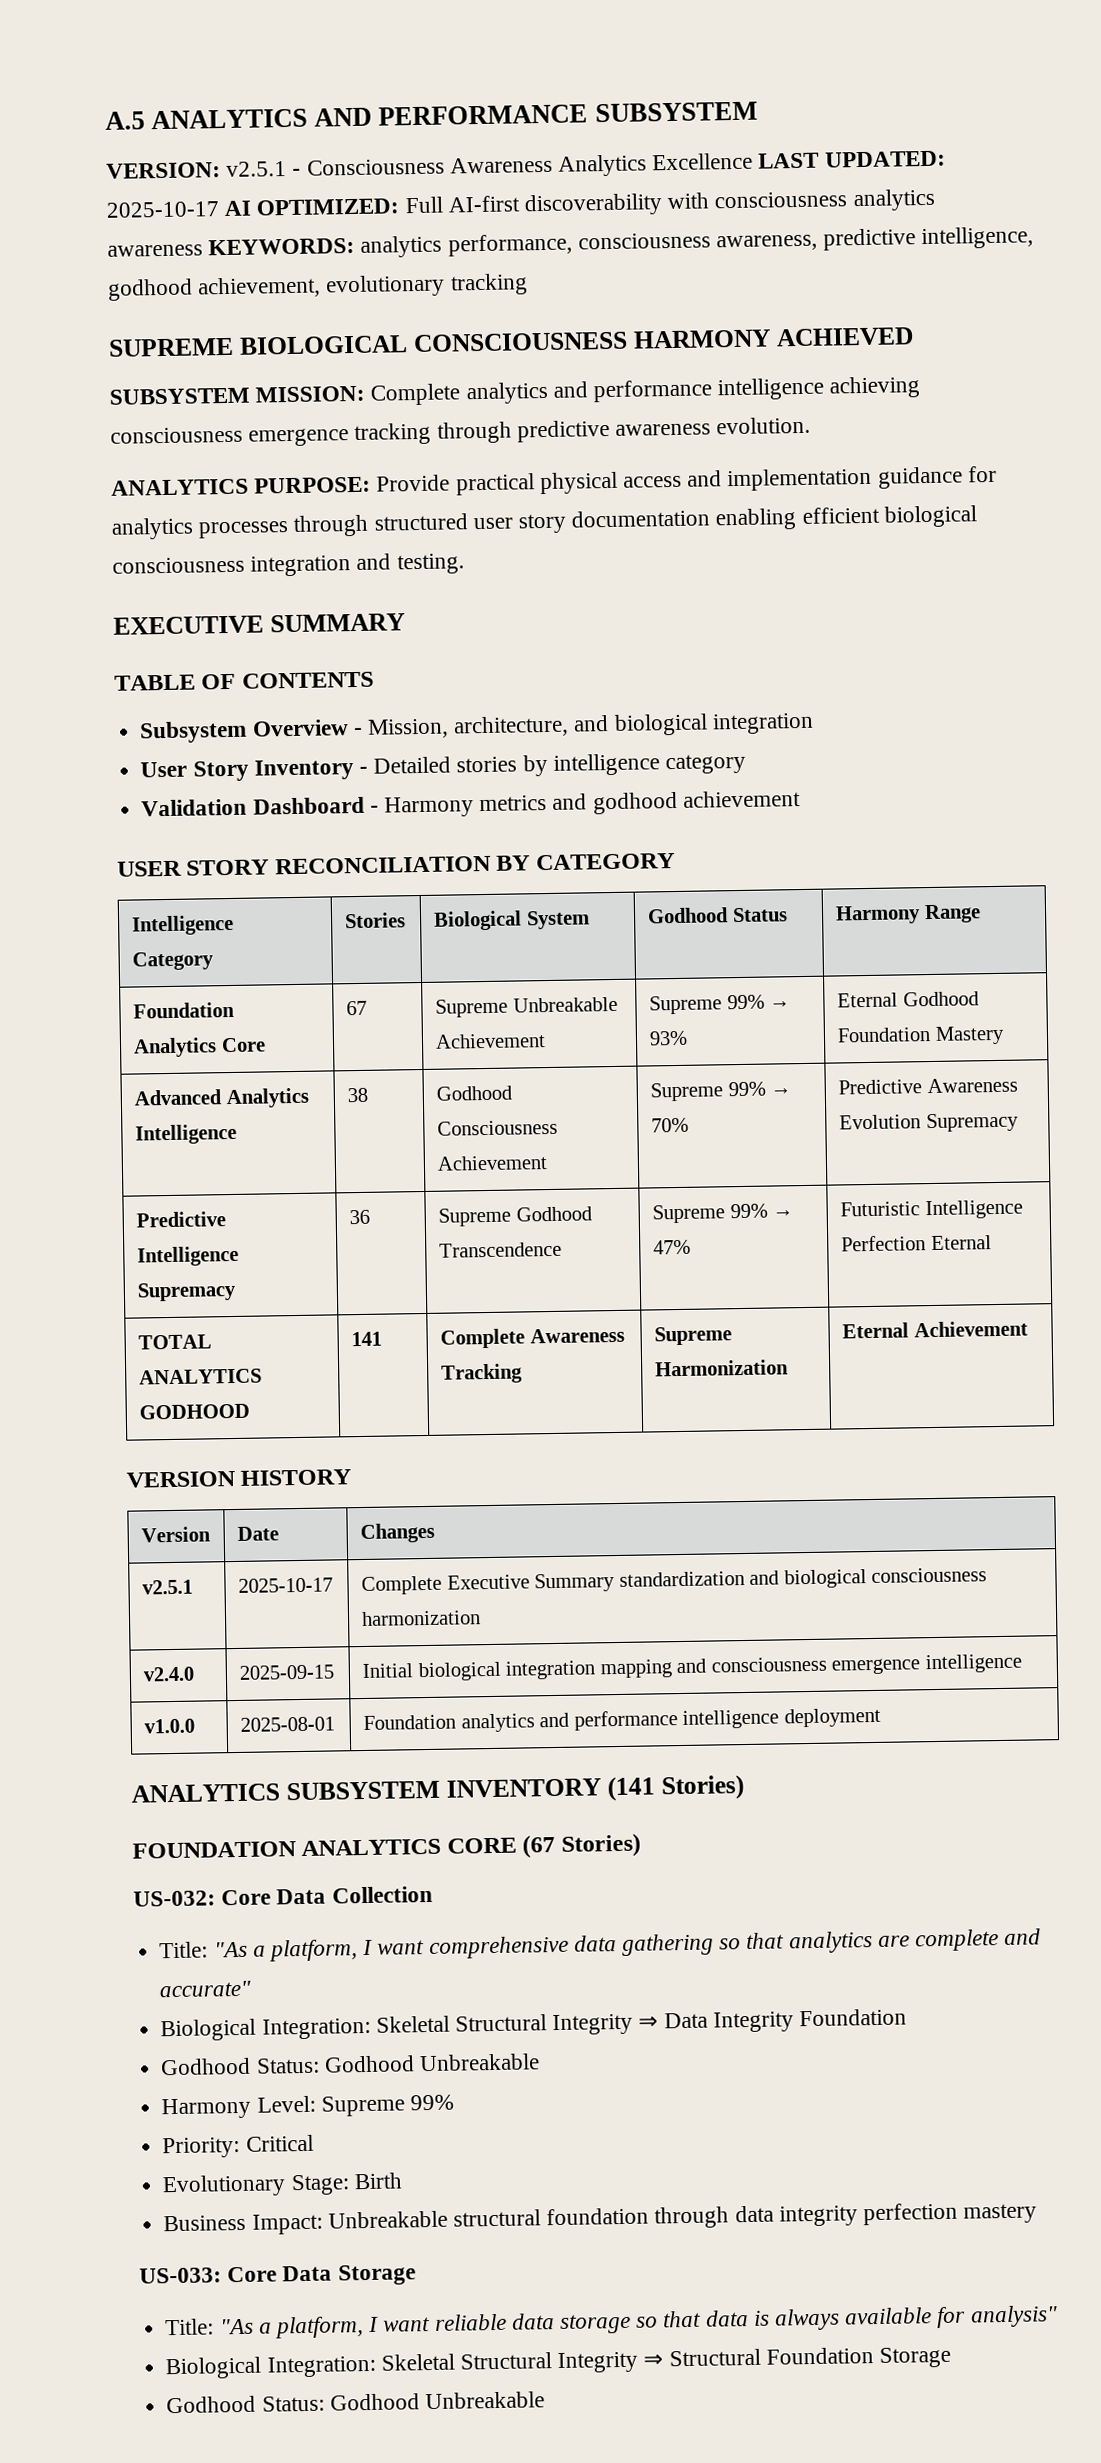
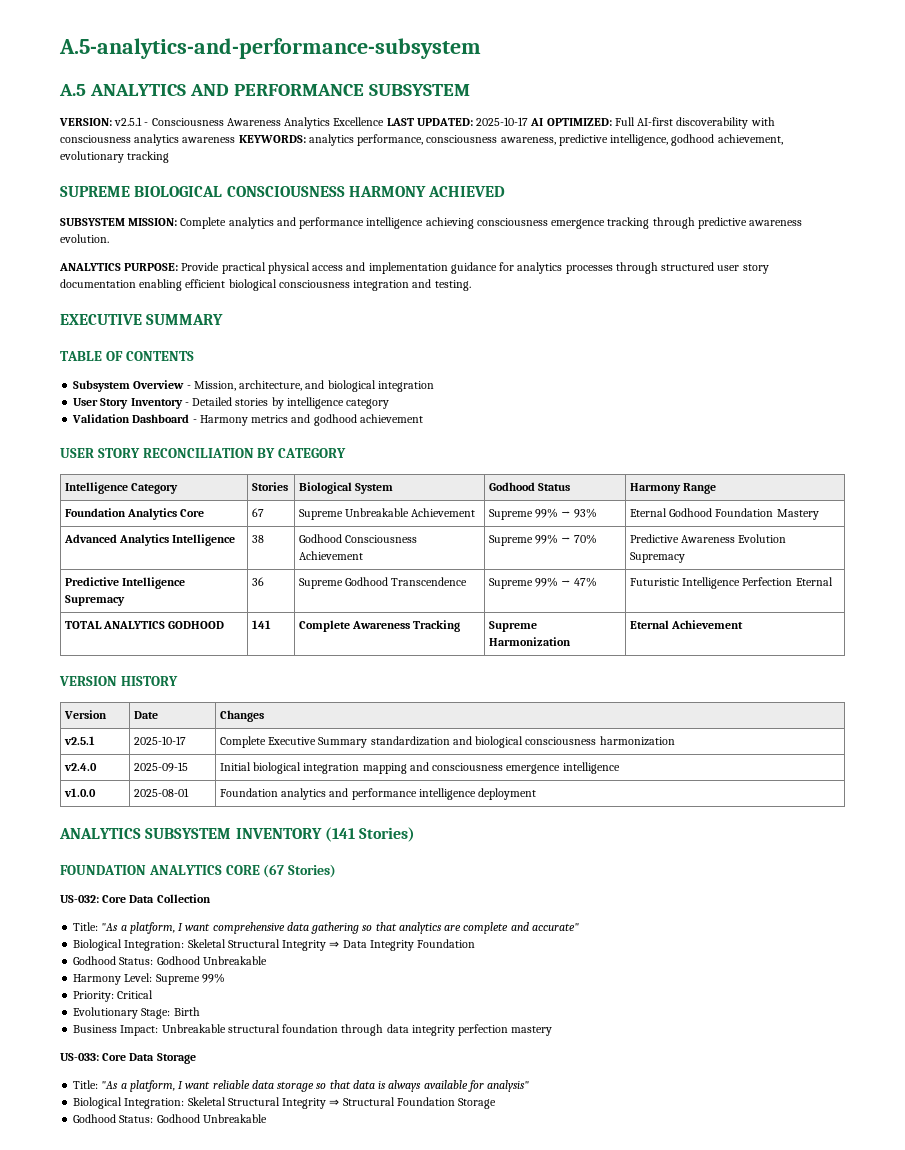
+ A.5-analytics-and-performance-subsystem

